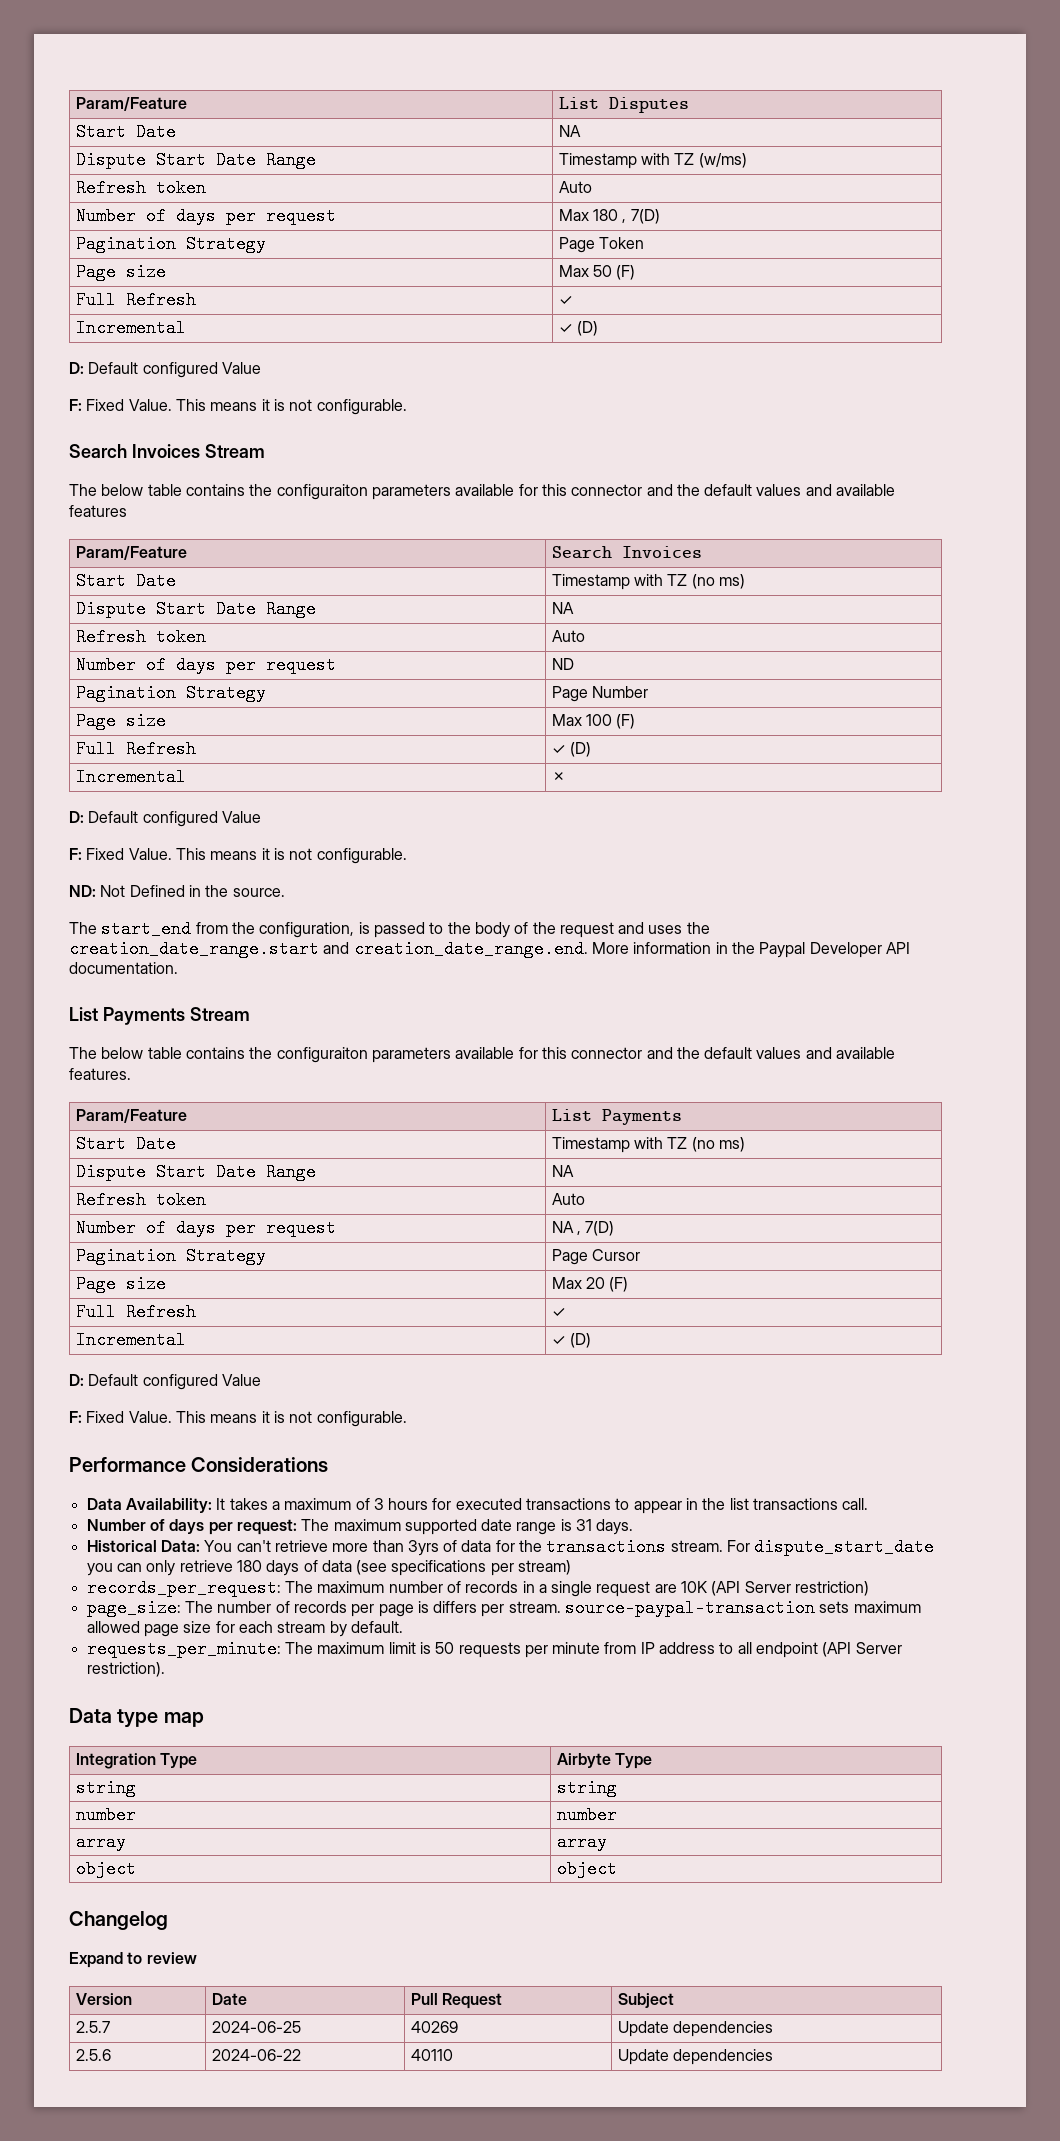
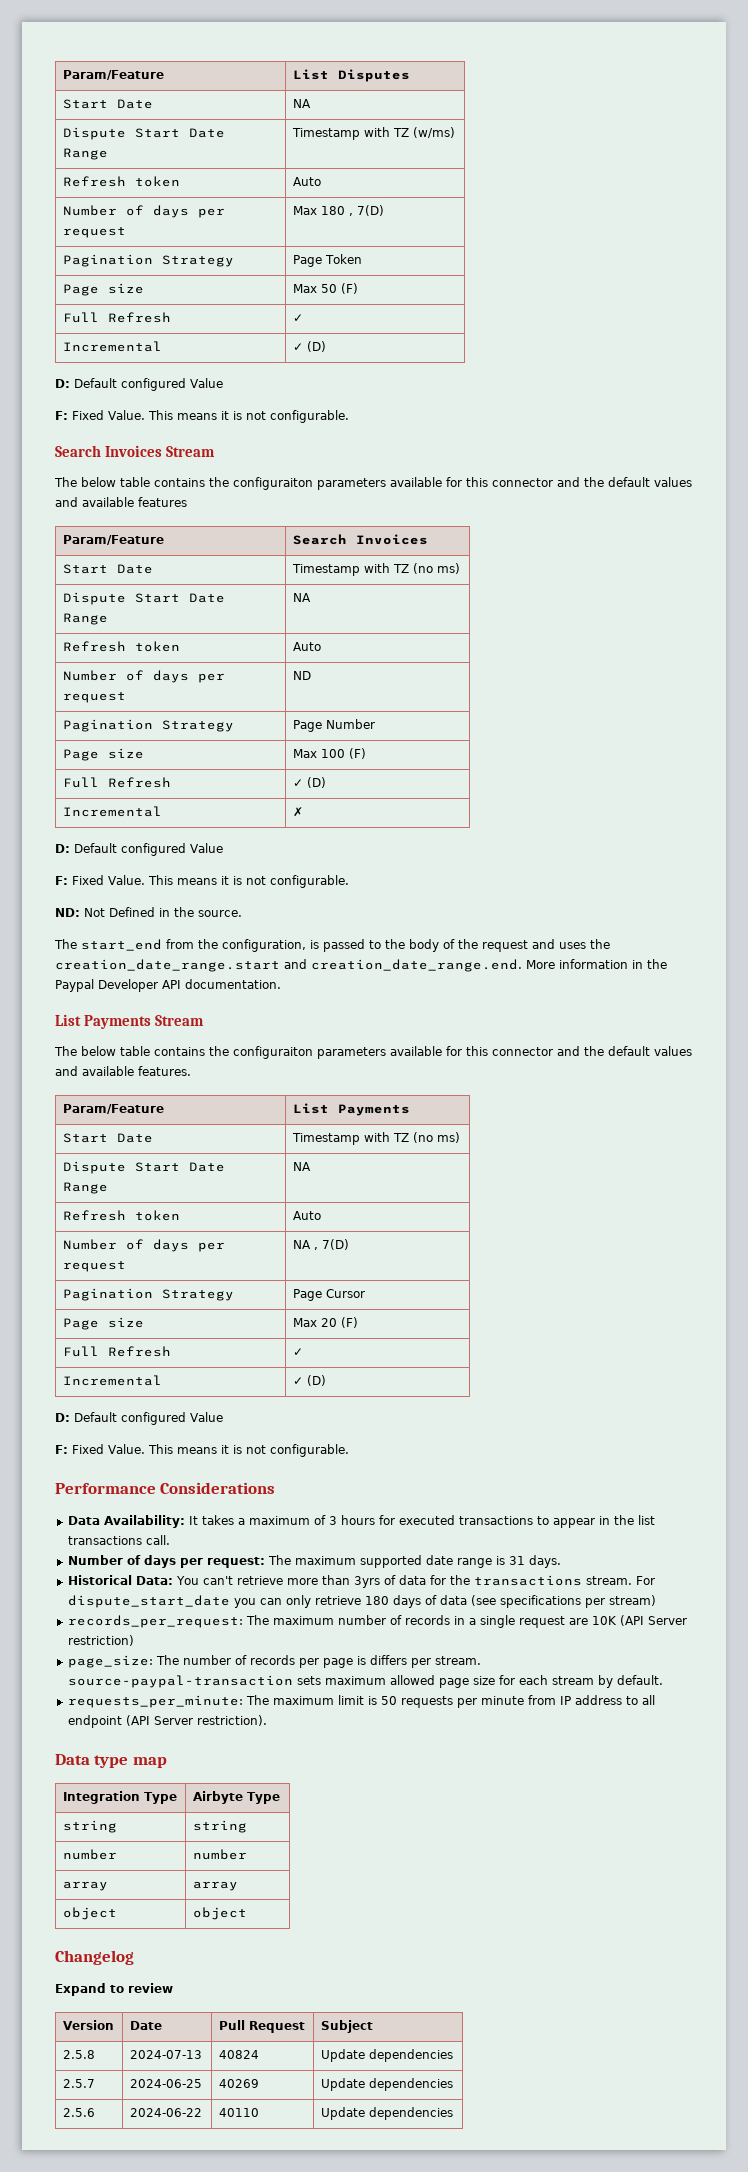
+ 2.5.8 | 2024-07-13 | 40824 | Update dependencies

